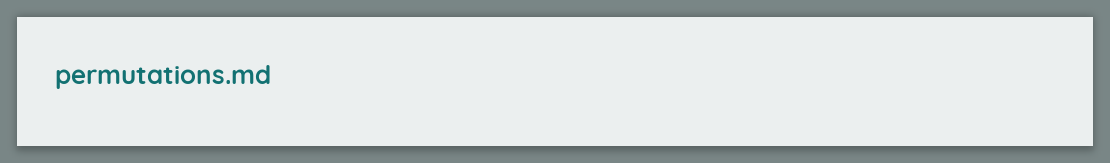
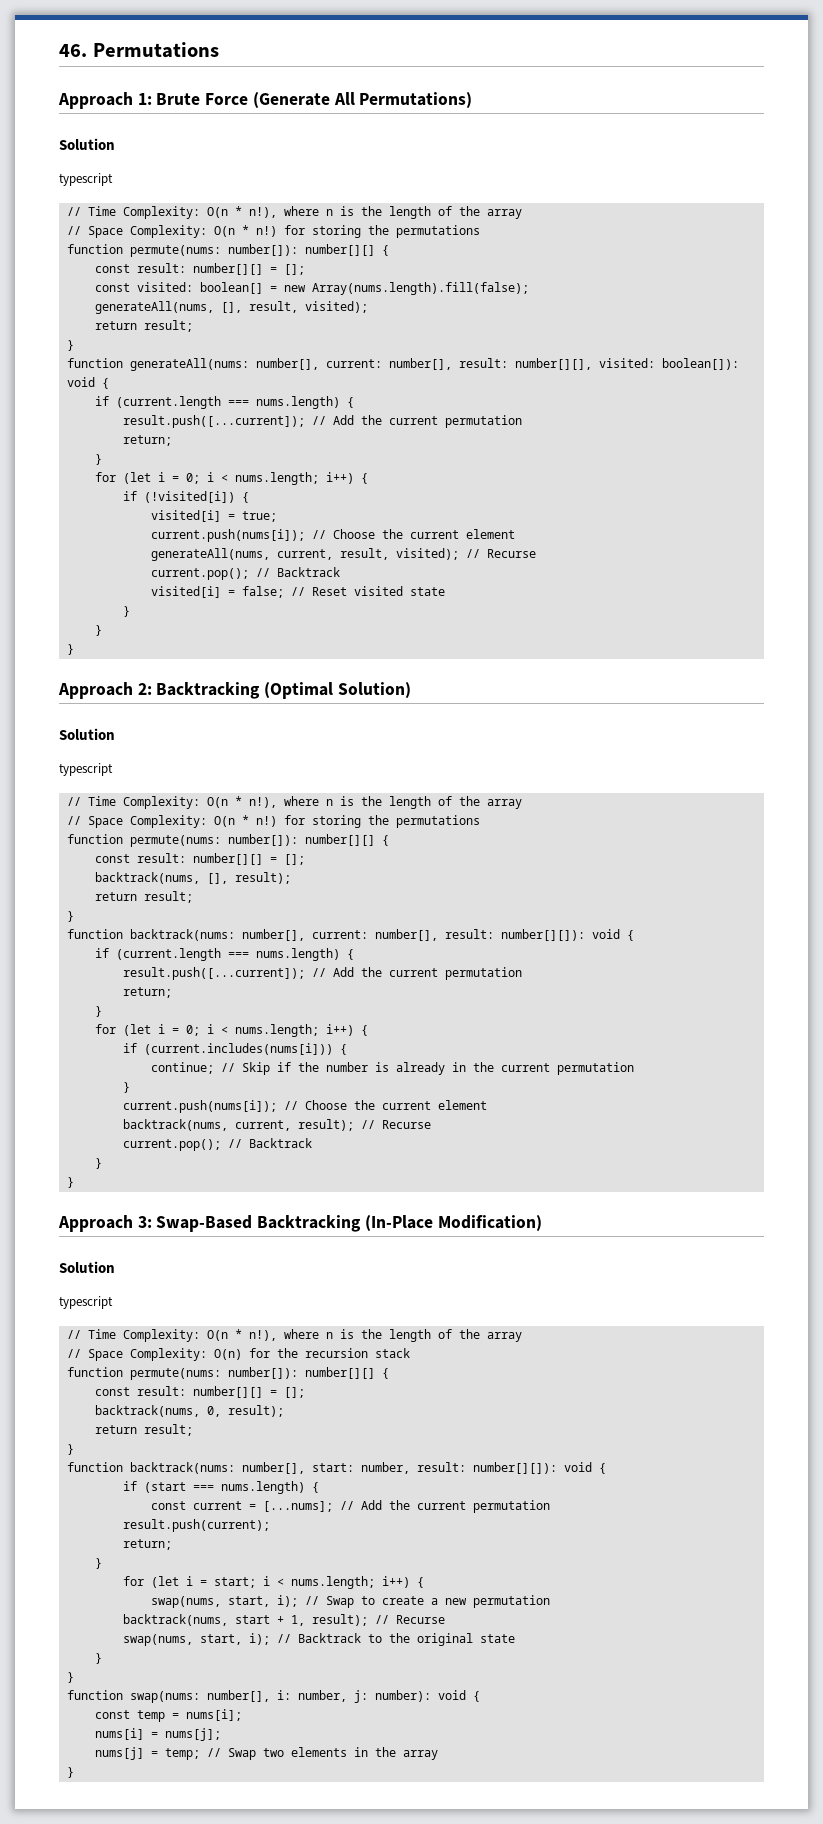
- permutations.md
+ 46. Permutations
+ Approach 1: Brute Force (Generate All Permutations)
+ Solution
+ typescript
+ // Time Complexity: O(n * n!), where n is the length of the array
+ // Space Complexity: O(n * n!) for storing the permutations
+ function permute(nums: number[]): number[][] {
+ const result: number[][] = [];
+ const visited: boolean[] = new Array(nums.length).fill(false);
+ generateAll(nums, [], result, visited);
+ return result;
+ }
+ function generateAll(nums: number[], current: number[], result: number[][], visited: boolean[]): void {
+ if (current.length === nums.length) {
+ result.push([...current]); // Add the current permutation
+ return;
+ }
+ for (let i = 0; i < nums.length; i++) {
+ if (!visited[i]) {
+ visited[i] = true;
+ current.push(nums[i]); // Choose the current element
+ generateAll(nums, current, result, visited); // Recurse
+ current.pop(); // Backtrack
+ visited[i] = false; // Reset visited state
+ }
+ }
+ }
+ Approach 2: Backtracking (Optimal Solution)
+ Solution
+ typescript
+ // Time Complexity: O(n * n!), where n is the length of the array
+ // Space Complexity: O(n * n!) for storing the permutations
+ function permute(nums: number[]): number[][] {
+ const result: number[][] = [];
+ backtrack(nums, [], result);
+ return result;
+ }
+ function backtrack(nums: number[], current: number[], result: number[][]): void {
+ if (current.length === nums.length) {
+ result.push([...current]); // Add the current permutation
+ return;
+ }
+ for (let i = 0; i < nums.length; i++) {
+ if (current.includes(nums[i])) {
+ continue; // Skip if the number is already in the current permutation
+ }
+ current.push(nums[i]); // Choose the current element
+ backtrack(nums, current, result); // Recurse
+ current.pop(); // Backtrack
+ }
+ }
+ Approach 3: Swap-Based Backtracking (In-Place Modification)
+ Solution
+ typescript
+ // Time Complexity: O(n * n!), where n is the length of the array
+ // Space Complexity: O(n) for the recursion stack
+ function permute(nums: number[]): number[][] {
+ const result: number[][] = [];
+ backtrack(nums, 0, result);
+ return result;
+ }
+ function backtrack(nums: number[], start: number, result: number[][]): void {
+ if (start === nums.length) {
+ const current = [...nums]; // Add the current permutation
+ result.push(current);
+ return;
+ }
+ for (let i = start; i < nums.length; i++) {
+ swap(nums, start, i); // Swap to create a new permutation
+ backtrack(nums, start + 1, result); // Recurse
+ swap(nums, start, i); // Backtrack to the original state
+ }
+ }
+ function swap(nums: number[], i: number, j: number): void {
+ const temp = nums[i];
+ nums[i] = nums[j];
+ nums[j] = temp; // Swap two elements in the array
+ }

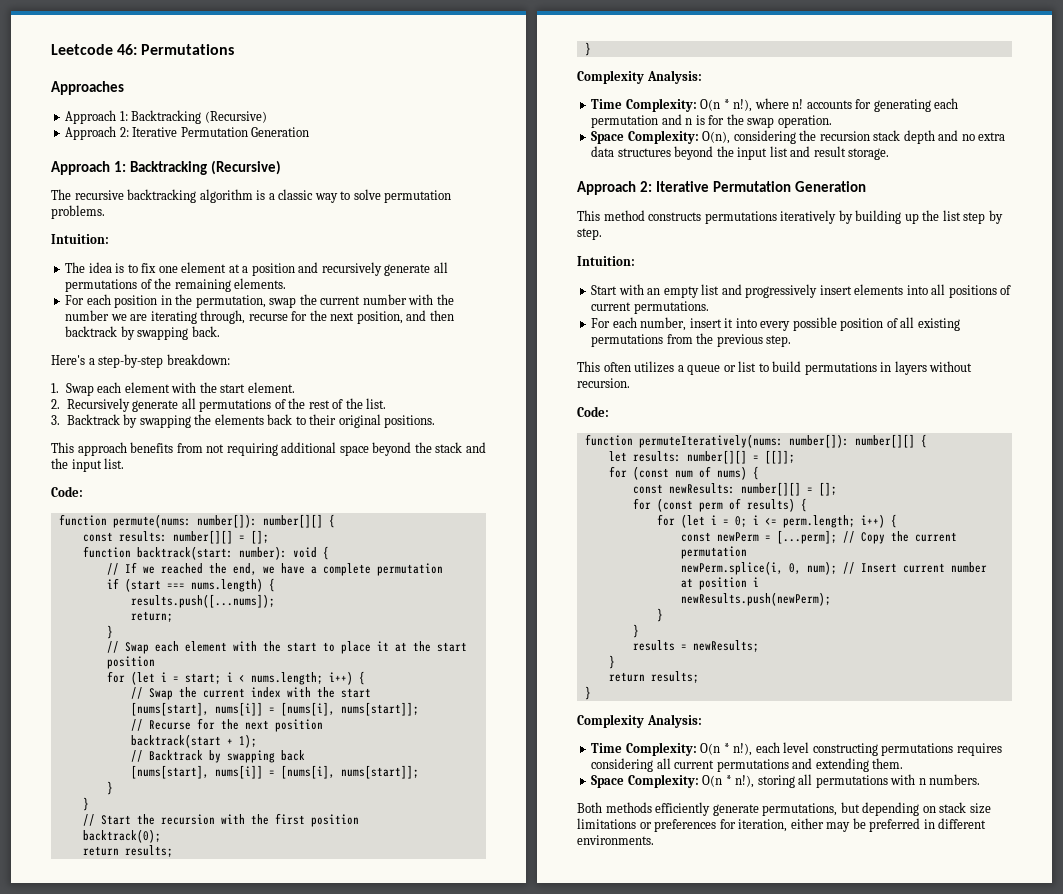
- 46. Permutations
+ Leetcode 46: Permutations
- Approach 1: Brute Force (Generate All Permutations)
- Solution
- typescript
- // Time Complexity: O(n * n!), where n is the length of the array
- // Space Complexity: O(n * n!) for storing the permutations
+ Approaches
+ Approach 1: Backtracking (Recursive)
+ Approach 2: Iterative Permutation Generation
+ Approach 1: Backtracking (Recursive)
+ The recursive backtracking algorithm is a classic way to solve permutation problems.
+ Intuition:
+ The idea is to fix one element at a position and recursively generate all permutations of the remaining elements.
+ For each position in the permutation, swap the current number with the number we are iterating through, recurse for the next position, and then backtrack by swapping back.
+ Here's a step-by-step breakdown:
+ 1. Swap each element with the start element.
+ 2. Recursively generate all permutations of the rest of the list.
+ 3. Backtrack by swapping the elements back to their original positions.
+ This approach benefits from not requiring additional space beyond the stack and the input list.
+ Code:
  function permute(nums: number[]): number[][] {
- const result: number[][] = [];
- const visited: boolean[] = new Array(nums.length).fill(false);
- generateAll(nums, [], result, visited);
- return result;
- }
- function generateAll(nums: number[], current: number[], result: number[][], visited: boolean[]): void {
- if (current.length === nums.length) {
- result.push([...current]); // Add the current permutation
- return;
- }
- for (let i = 0; i < nums.length; i++) {
- if (!visited[i]) {
- visited[i] = true;
- current.push(nums[i]); // Choose the current element
- generateAll(nums, current, result, visited); // Recurse
- current.pop(); // Backtrack
- visited[i] = false; // Reset visited state
- }
- }
- }
- Approach 2: Backtracking (Optimal Solution)
- Solution
- typescript
- // Time Complexity: O(n * n!), where n is the length of the array
- // Space Complexity: O(n * n!) for storing the permutations
- function permute(nums: number[]): number[][] {
- const result: number[][] = [];
- backtrack(nums, [], result);
- return result;
- }
- function backtrack(nums: number[], current: number[], result: number[][]): void {
- if (current.length === nums.length) {
- result.push([...current]); // Add the current permutation
- return;
- }
- for (let i = 0; i < nums.length; i++) {
- if (current.includes(nums[i])) {
- continue; // Skip if the number is already in the current permutation
- }
- current.push(nums[i]); // Choose the current element
- backtrack(nums, current, result); // Recurse
- current.pop(); // Backtrack
- }
- }
- Approach 3: Swap-Based Backtracking (In-Place Modification)
- Solution
- typescript
- // Time Complexity: O(n * n!), where n is the length of the array
- // Space Complexity: O(n) for the recursion stack
- function permute(nums: number[]): number[][] {
- const result: number[][] = [];
- backtrack(nums, 0, result);
- return result;
- }
- function backtrack(nums: number[], start: number, result: number[][]): void {
+ const results: number[][] = [];
+ function backtrack(start: number): void {
+ // If we reached the end, we have a complete permutation
- const current = [...nums]; // Add the current permutation
- result.push(current);
+ results.push([...nums]);
  return;
  }
+ // Swap each element with the start to place it at the start position
- swap(nums, start, i); // Swap to create a new permutation
- backtrack(nums, start + 1, result); // Recurse
- swap(nums, start, i); // Backtrack to the original state
+ // Swap the current index with the start
+ [nums[start], nums[i]] = [nums[i], nums[start]];
+ // Recurse for the next position
+ backtrack(start + 1);
+ // Backtrack by swapping back
+ [nums[start], nums[i]] = [nums[i], nums[start]];
  }
  }
- function swap(nums: number[], i: number, j: number): void {
- const temp = nums[i];
- nums[i] = nums[j];
- nums[j] = temp; // Swap two elements in the array
+ // Start the recursion with the first position
+ backtrack(0);
+ return results;
  }
+ Complexity Analysis:
+ Time Complexity: O(n * n!), where n! accounts for generating each permutation and n is for the swap operation.
+ Space Complexity: O(n), considering the recursion stack depth and no extra data structures beyond the input list and result storage.
+ Approach 2: Iterative Permutation Generation
+ This method constructs permutations iteratively by building up the list step by step.
+ Intuition:
+ Start with an empty list and progressively insert elements into all positions of current permutations.
+ For each number, insert it into every possible position of all existing permutations from the previous step.
+ This often utilizes a queue or list to build permutations in layers without recursion.
+ Code:
+ function permuteIteratively(nums: number[]): number[][] {
+ let results: number[][] = [[]];
+ for (const num of nums) {
+ const newResults: number[][] = [];
+ for (const perm of results) {
+ for (let i = 0; i <= perm.length; i++) {
+ const newPerm = [...perm]; // Copy the current permutation
+ newPerm.splice(i, 0, num); // Insert current number at position i
+ newResults.push(newPerm);
+ }
+ }
+ results = newResults;
+ }
+ return results;
+ }
+ Complexity Analysis:
+ Time Complexity: O(n * n!), each level constructing permutations requires considering all current permutations and extending them.
+ Space Complexity: O(n * n!), storing all permutations with n numbers.
+ Both methods efficiently generate permutations, but depending on stack size limitations or preferences for iteration, either may be preferred in different environments.

